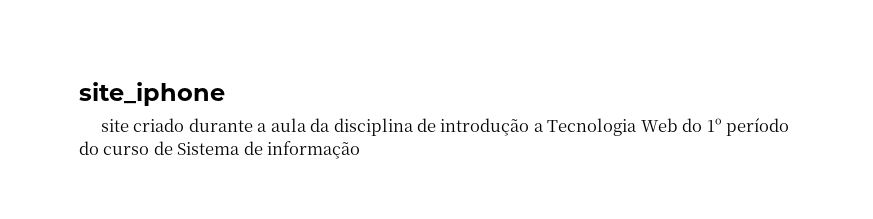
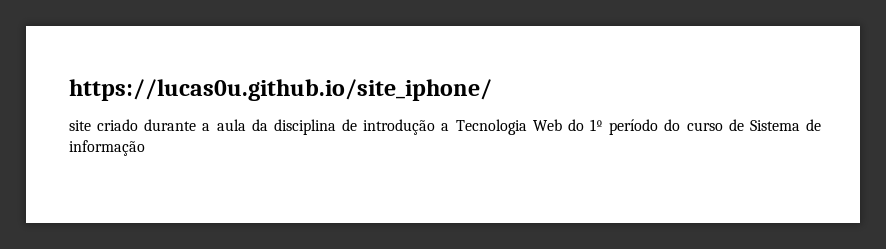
- site_iphone
+ https://lucas0u.github.io/site_iphone/

